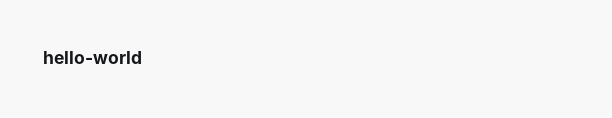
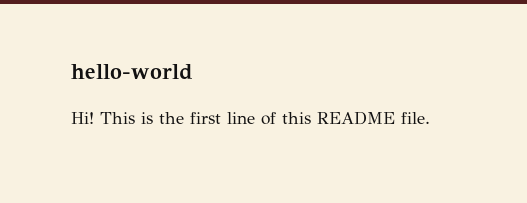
+ Hi! This is the first line of this README file.

